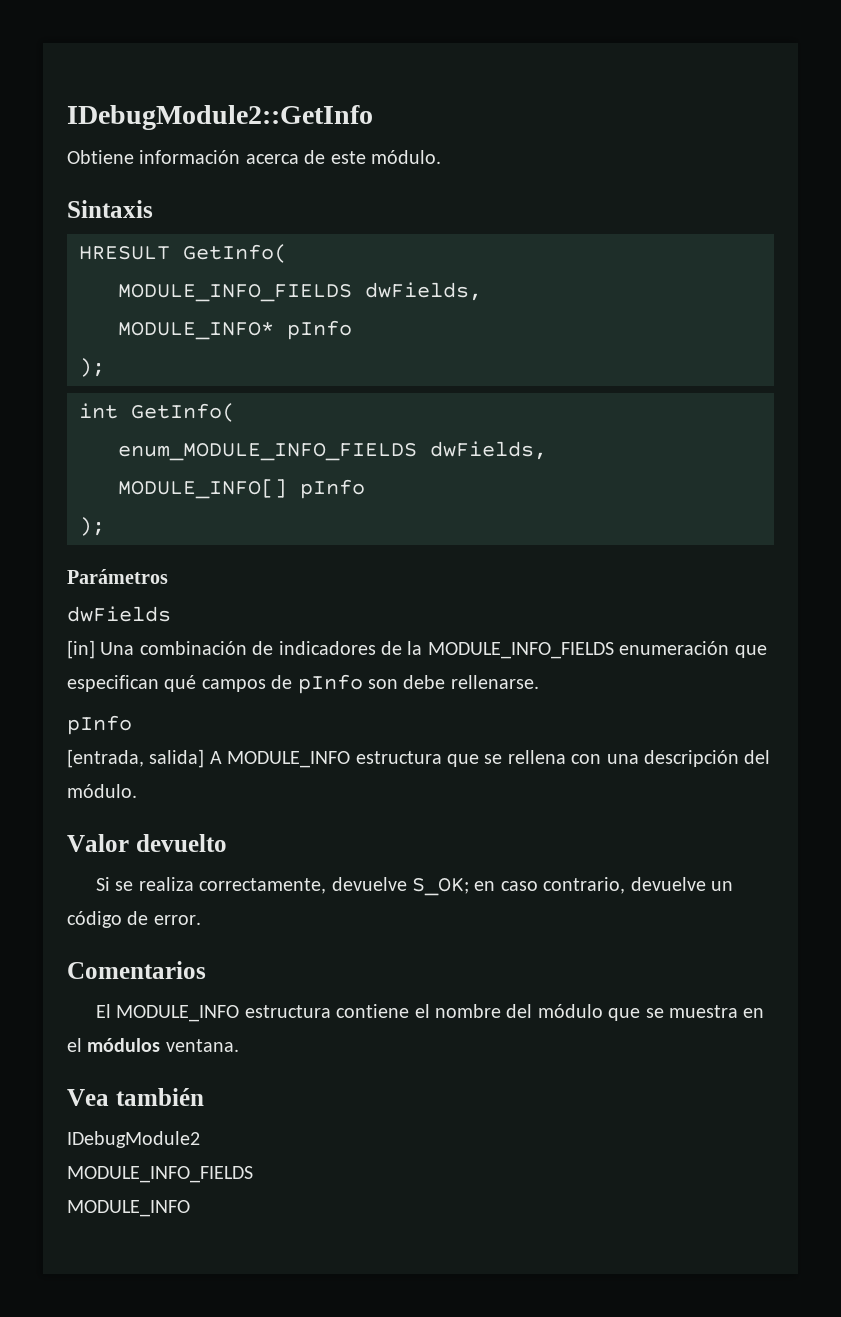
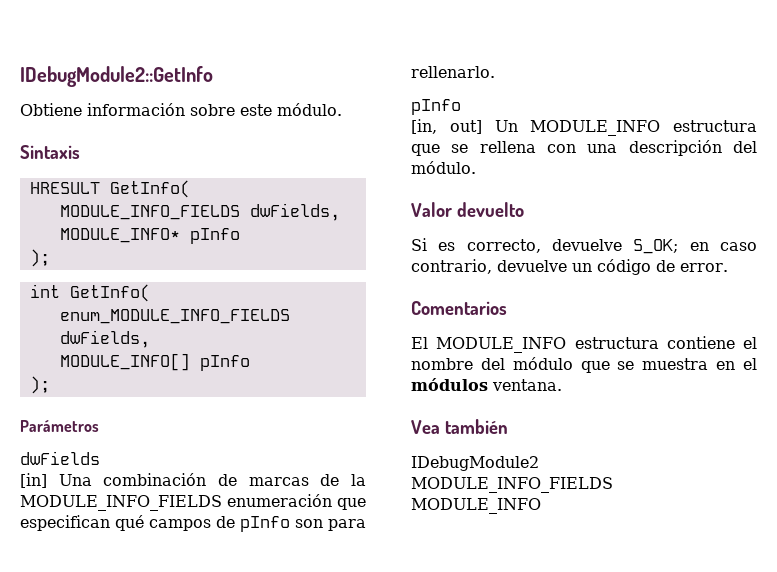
- Obtiene información acerca de este módulo.
+ Obtiene información sobre este módulo.
- [in] Una combinación de indicadores de la MODULE_INFO_FIELDS enumeración que especifican qué campos de pInfo son debe rellenarse.
+ [in] Una combinación de marcas de la MODULE_INFO_FIELDS enumeración que especifican qué campos de pInfo son para rellenarlo.
  pInfo
- [entrada, salida] A MODULE_INFO estructura que se rellena con una descripción del módulo.
+ [in, out] Un MODULE_INFO estructura que se rellena con una descripción del módulo.
- Si se realiza correctamente, devuelve S_OK; en caso contrario, devuelve un código de error.
+ Si es correcto, devuelve S_OK; en caso contrario, devuelve un código de error.

